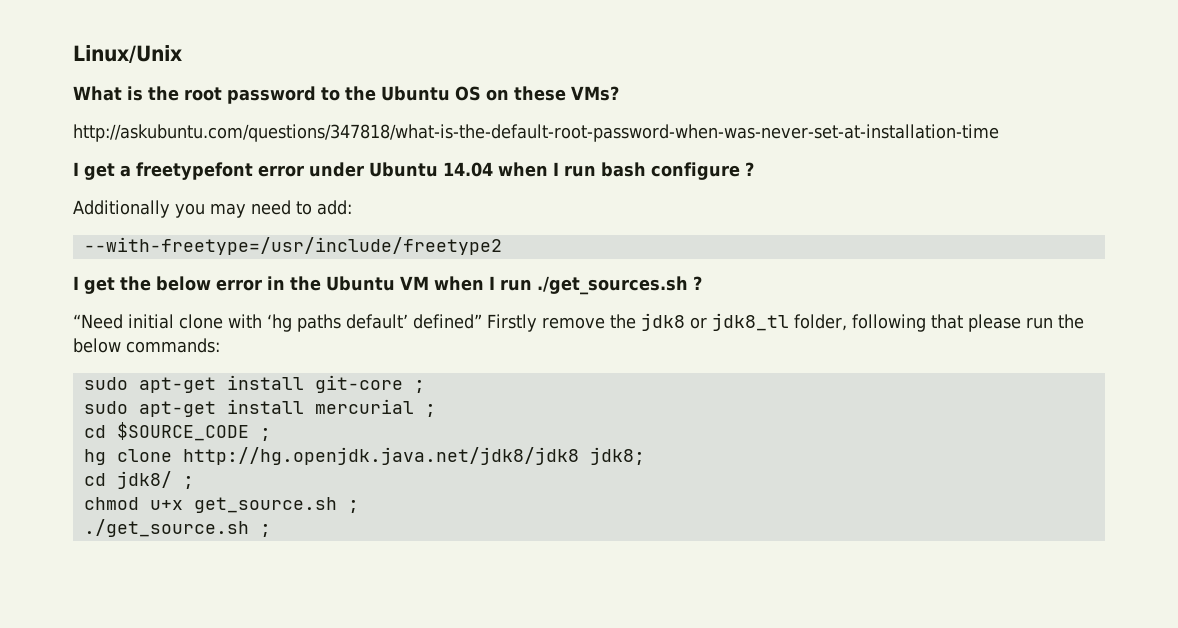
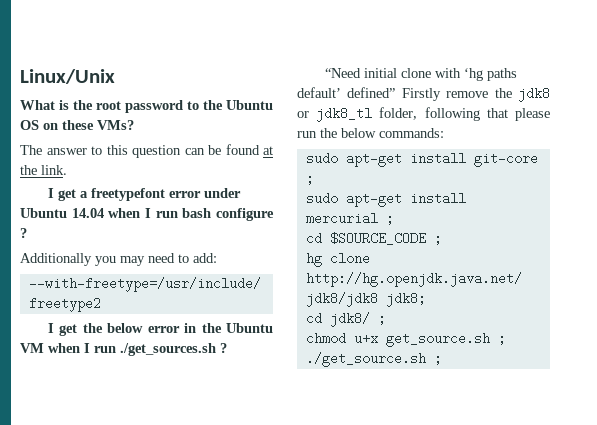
- http://askubuntu.com/questions/347818/what-is-the-default-root-password-when-was-never-set-at-installation-time
+ The answer to this question can be found at the link.

